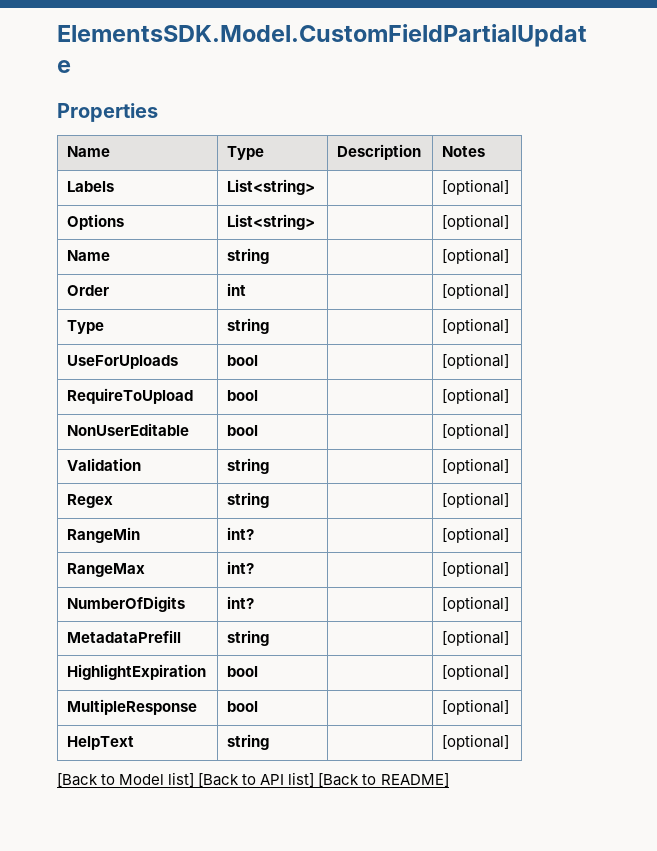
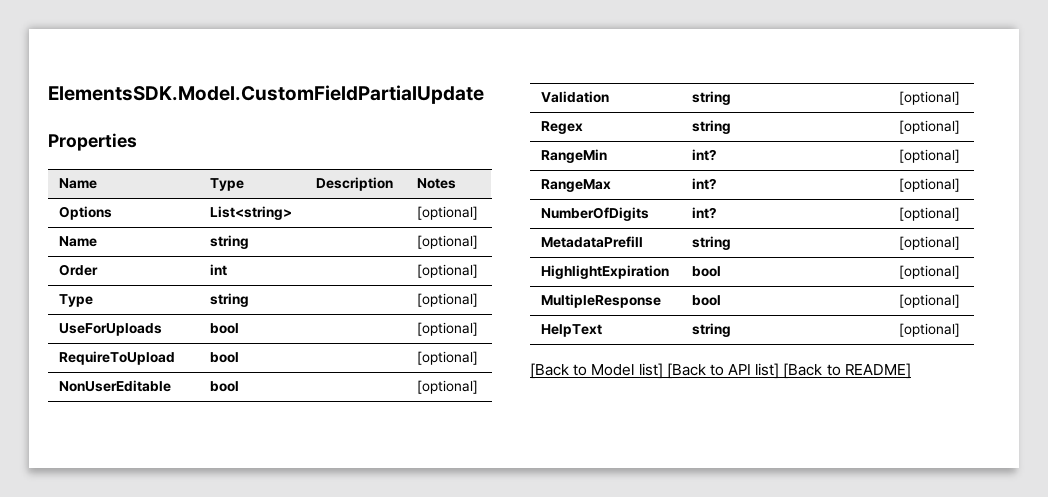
- Labels | List<string> | | [optional]

